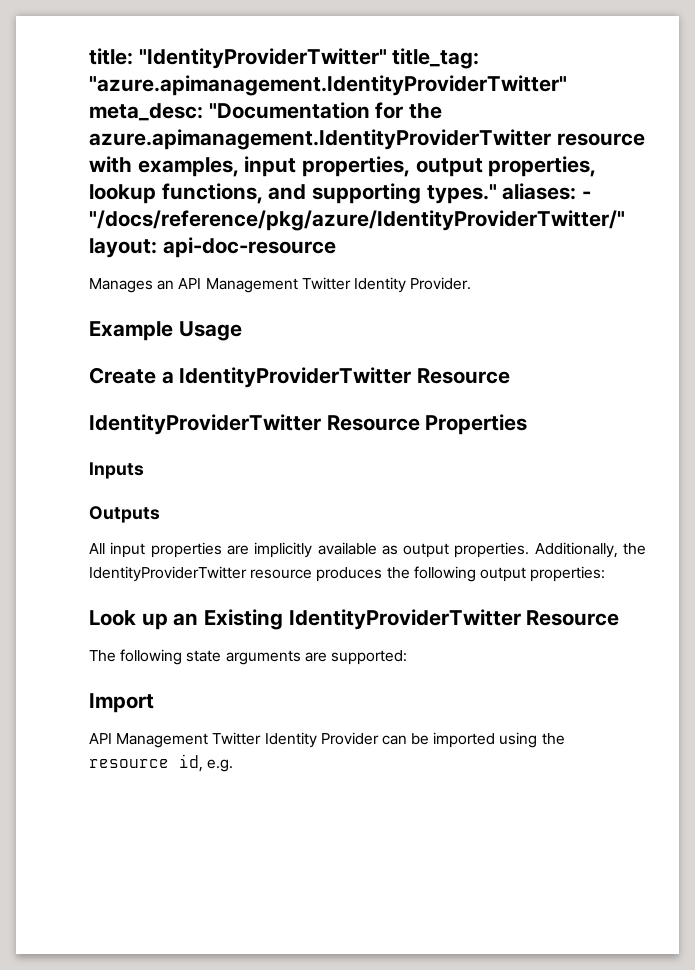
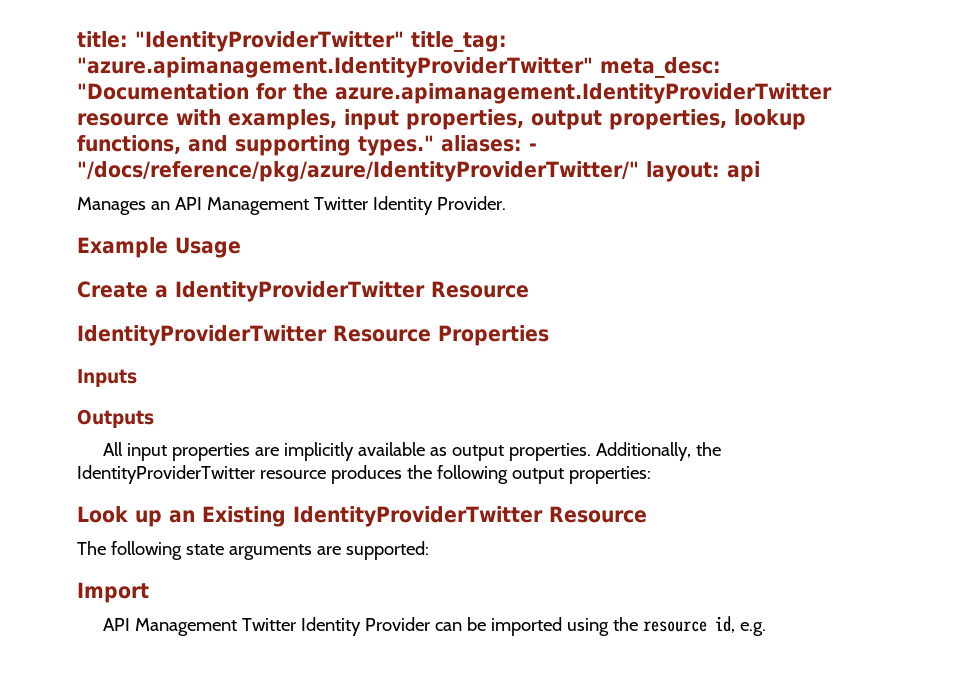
- title: "IdentityProviderTwitter" title_tag: "azure.apimanagement.IdentityProviderTwitter" meta_desc: "Documentation for the azure.apimanagement.IdentityProviderTwitter resource with examples, input properties, output properties, lookup functions, and supporting types." aliases: - "/docs/reference/pkg/azure/IdentityProviderTwitter/" layout: api-doc-resource
+ title: "IdentityProviderTwitter" title_tag: "azure.apimanagement.IdentityProviderTwitter" meta_desc: "Documentation for the azure.apimanagement.IdentityProviderTwitter resource with examples, input properties, output properties, lookup functions, and supporting types." aliases: - "/docs/reference/pkg/azure/IdentityProviderTwitter/" layout: api

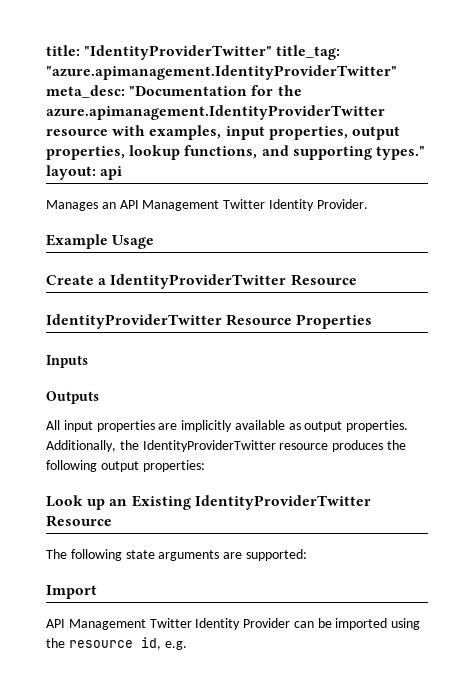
- title: "IdentityProviderTwitter" title_tag: "azure.apimanagement.IdentityProviderTwitter" meta_desc: "Documentation for the azure.apimanagement.IdentityProviderTwitter resource with examples, input properties, output properties, lookup functions, and supporting types." aliases: - "/docs/reference/pkg/azure/IdentityProviderTwitter/" layout: api
+ title: "IdentityProviderTwitter" title_tag: "azure.apimanagement.IdentityProviderTwitter" meta_desc: "Documentation for the azure.apimanagement.IdentityProviderTwitter resource with examples, input properties, output properties, lookup functions, and supporting types." layout: api

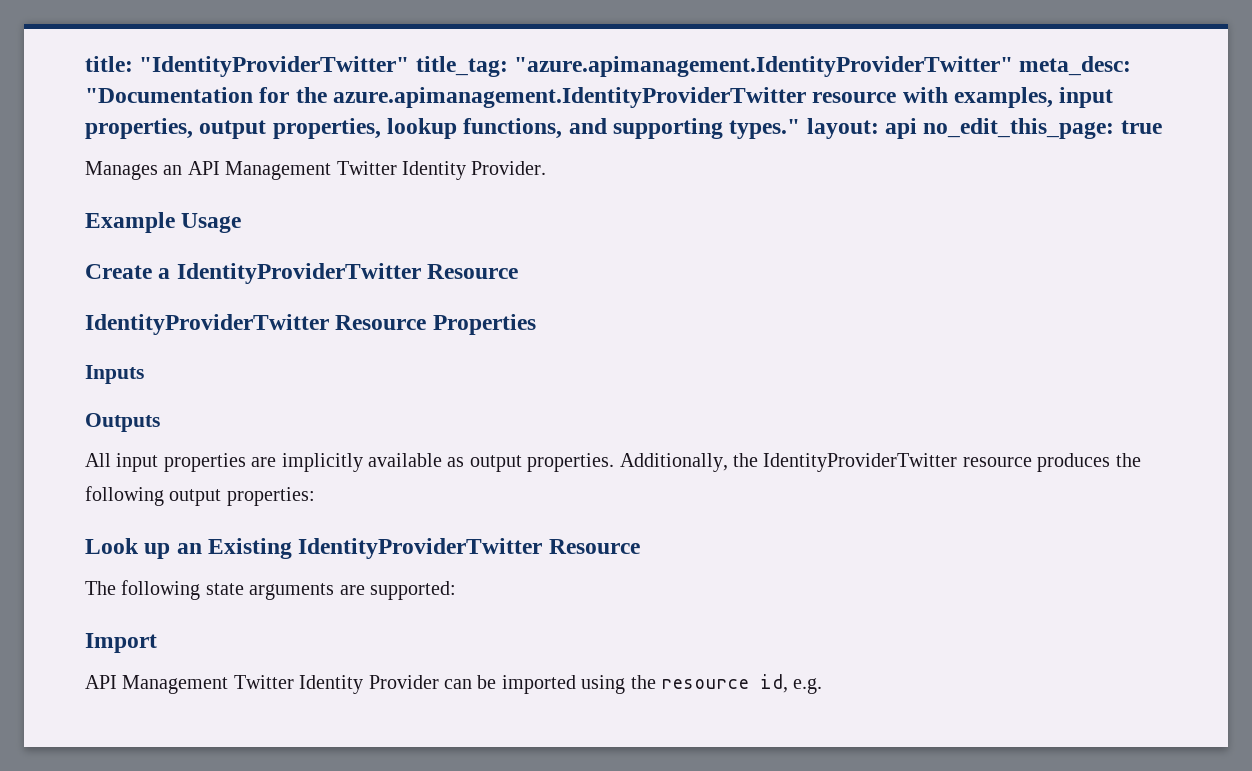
- title: "IdentityProviderTwitter" title_tag: "azure.apimanagement.IdentityProviderTwitter" meta_desc: "Documentation for the azure.apimanagement.IdentityProviderTwitter resource with examples, input properties, output properties, lookup functions, and supporting types." layout: api
+ title: "IdentityProviderTwitter" title_tag: "azure.apimanagement.IdentityProviderTwitter" meta_desc: "Documentation for the azure.apimanagement.IdentityProviderTwitter resource with examples, input properties, output properties, lookup functions, and supporting types." layout: api no_edit_this_page: true

